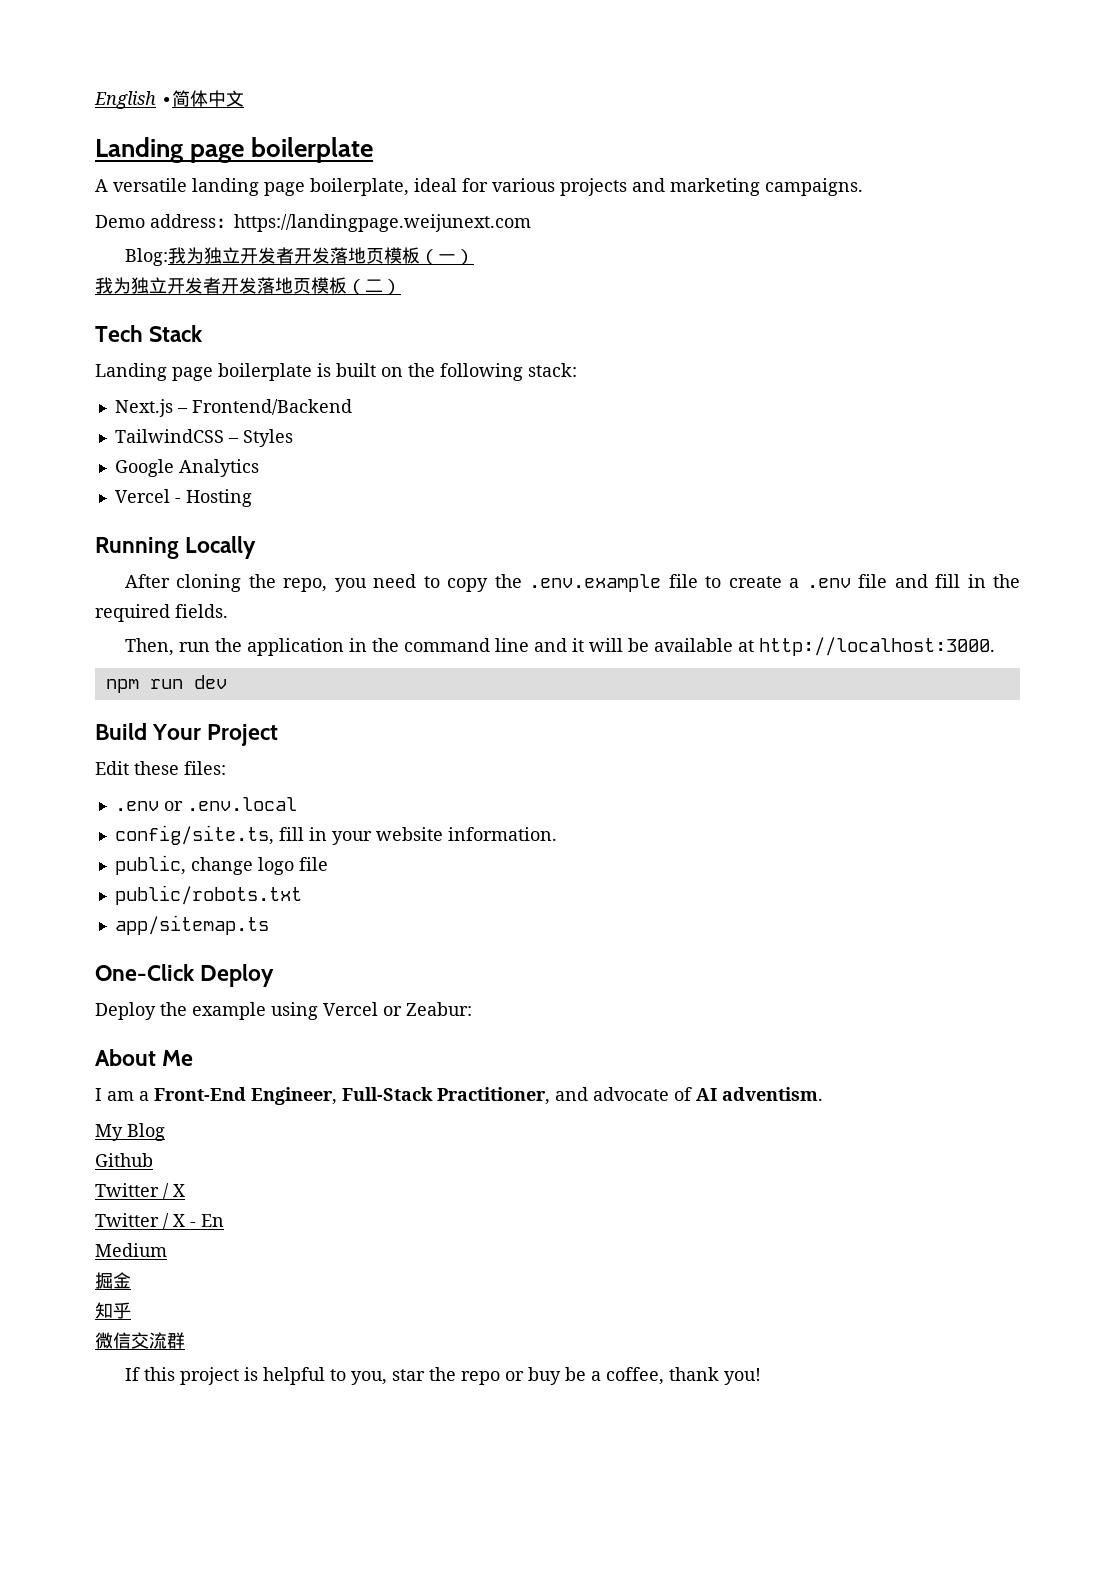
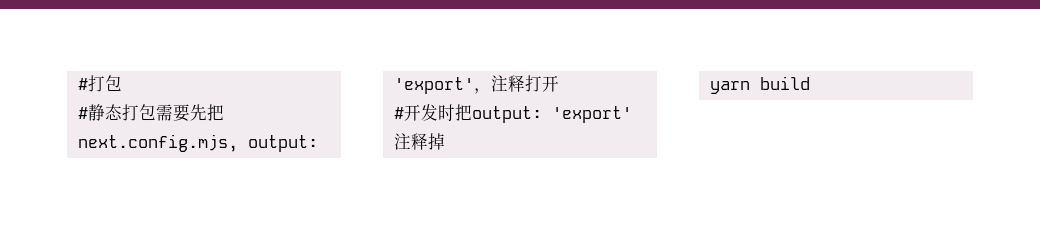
- English ∙简体中文
- Landing page boilerplate
- A versatile landing page boilerplate, ideal for various projects and marketing campaigns.
- Demo address：https://landingpage.weijunext.com
- Blog:我为独立开发者开发落地页模板（一）
- 我为独立开发者开发落地页模板（二）
- Tech Stack
- Landing page boilerplate is built on the following stack:
- Next.js – Frontend/Backend
- TailwindCSS – Styles
- Google Analytics
- Vercel - Hosting
- Running Locally
- After cloning the repo, you need to copy the .env.example file to create a .env file and fill in the required fields.
- Then, run the application in the command line and it will be available at http://localhost:3000.
- npm run dev
- Build Your Project
- Edit these files:
- .env or .env.local
- config/site.ts, fill in your website information.
- public, change logo file
- public/robots.txt
- app/sitemap.ts
- One-Click Deploy
- Deploy the example using Vercel or Zeabur:
- About Me
- I am a Front-End Engineer, Full-Stack Practitioner, and advocate of AI adventism.
- My Blog
- Github
- Twitter / X
- Twitter / X - En
- Medium
- 掘金
- 知乎
- 微信交流群
- If this project is helpful to you, star the repo or buy be a coffee, thank you!
+ #打包
+ #静态打包需要先把next.config.mjs, output: 'export'，注释打开
+ #开发时把output: 'export'注释掉
+ yarn build

